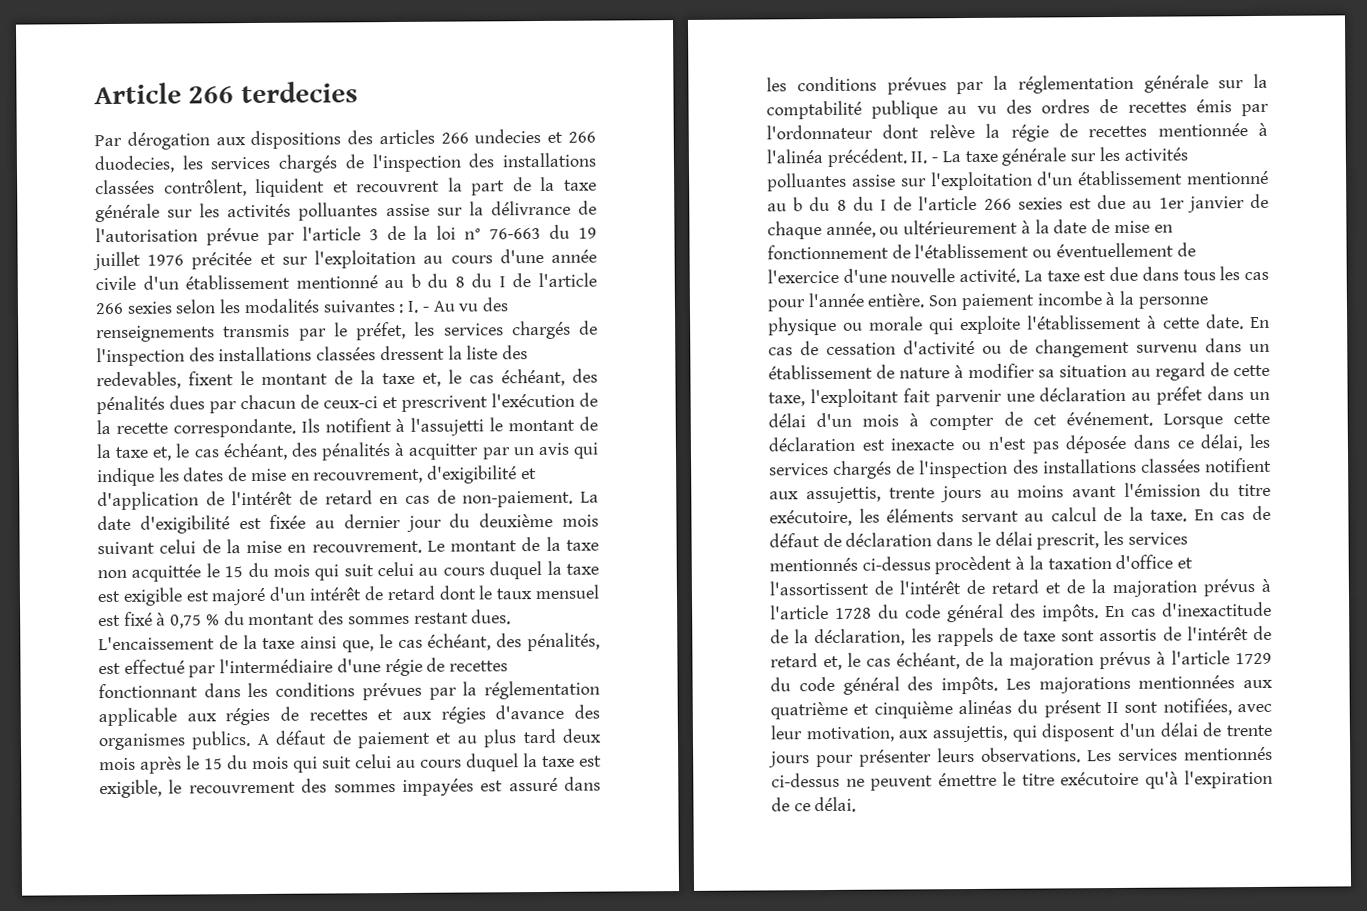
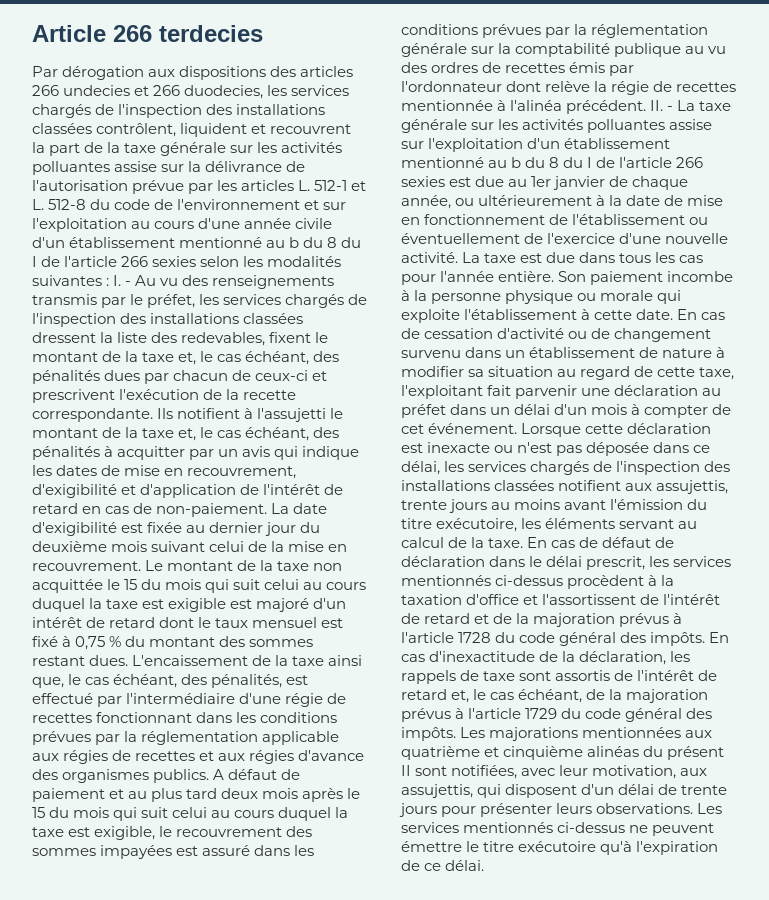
- Par dérogation aux dispositions des articles 266 undecies et 266 duodecies, les services chargés de l'inspection des installations classées contrôlent, liquident et recouvrent la part de la taxe générale sur les activités polluantes assise sur la délivrance de l'autorisation prévue par l'article 3 de la loi n° 76-663 du 19 juillet 1976 précitée et sur l'exploitation au cours d'une année civile d'un établissement mentionné au b du 8 du I de l'article 266 sexies selon les modalités suivantes :
+ Par dérogation aux dispositions des articles 266 undecies et 266 duodecies, les services chargés de l'inspection des installations classées contrôlent, liquident et recouvrent la part de la taxe générale sur les activités polluantes assise sur la délivrance de l'autorisation prévue par les articles L. 512-1 et L. 512-8 du code de l'environnement et sur l'exploitation au cours d'une année civile d'un établissement mentionné au b du 8 du I de l'article 266 sexies selon les modalités suivantes :

